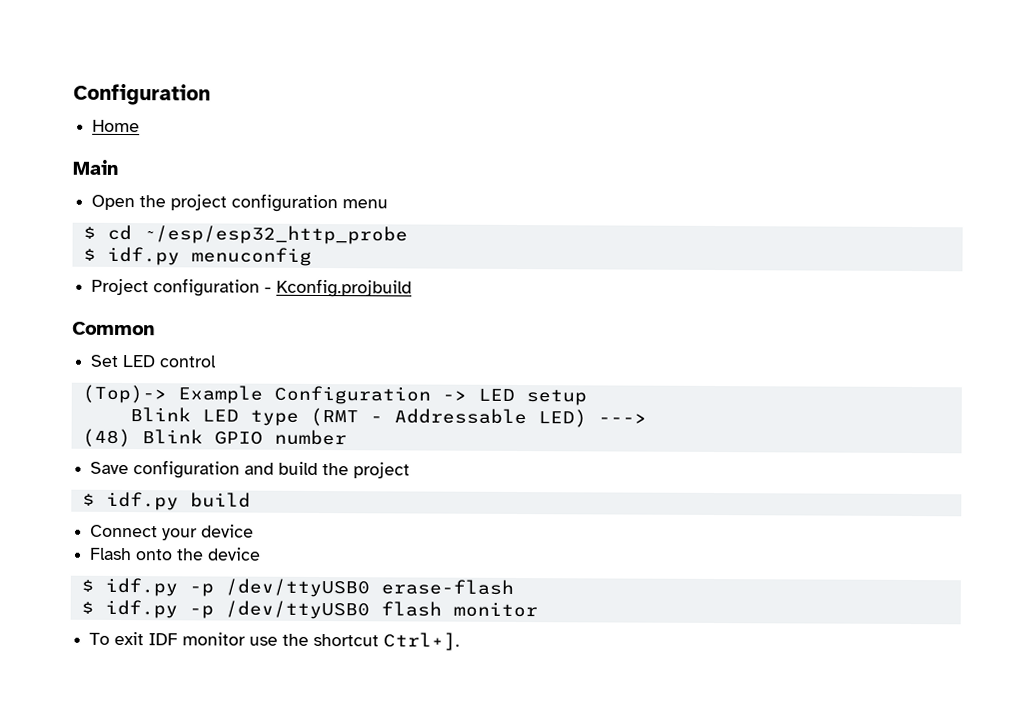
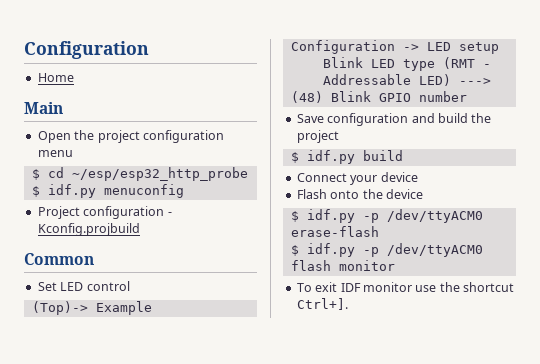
- $ idf.py -p /dev/ttyUSB0 erase-flash
+ $ idf.py -p /dev/ttyACM0 erase-flash
- $ idf.py -p /dev/ttyUSB0 flash monitor
+ $ idf.py -p /dev/ttyACM0 flash monitor

